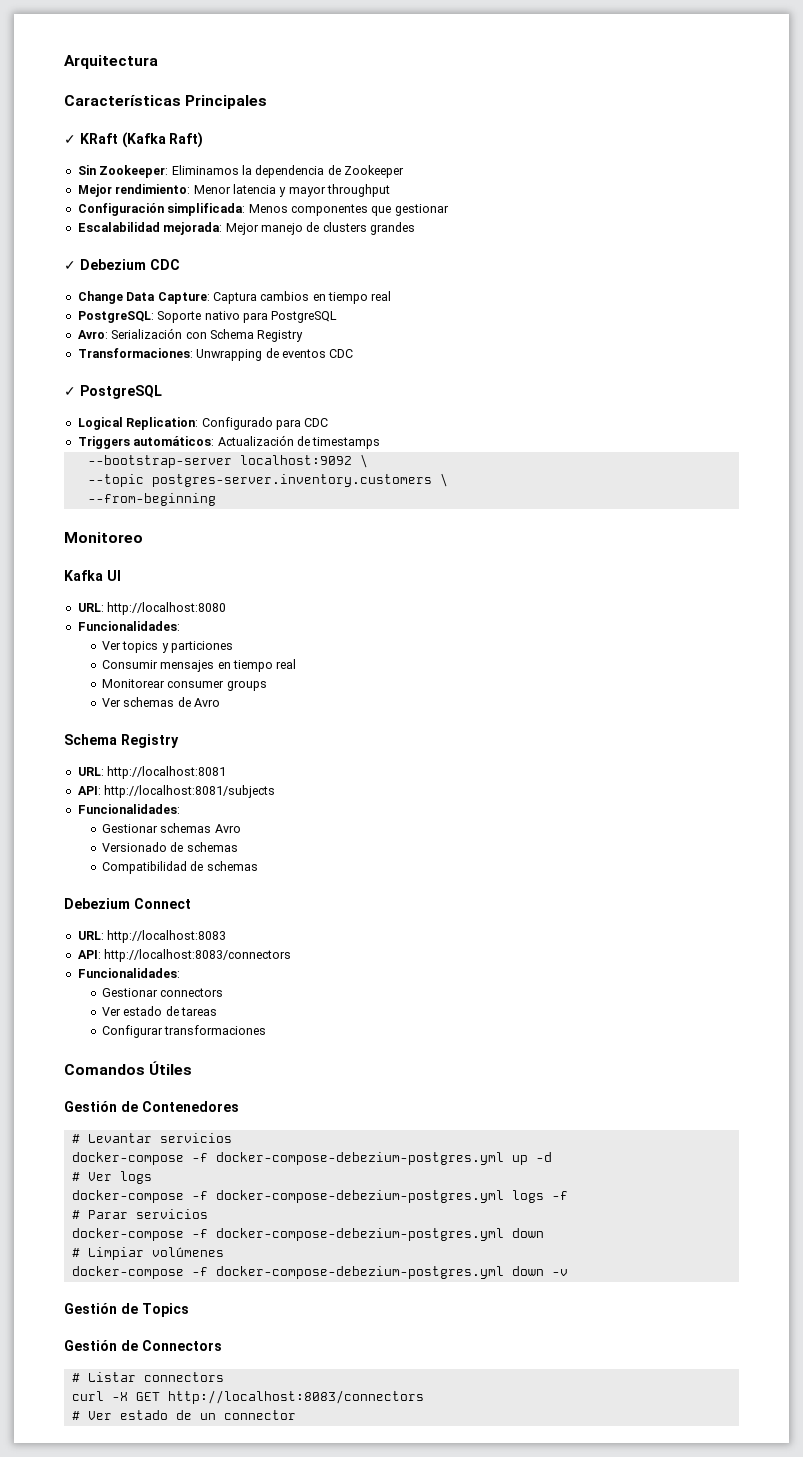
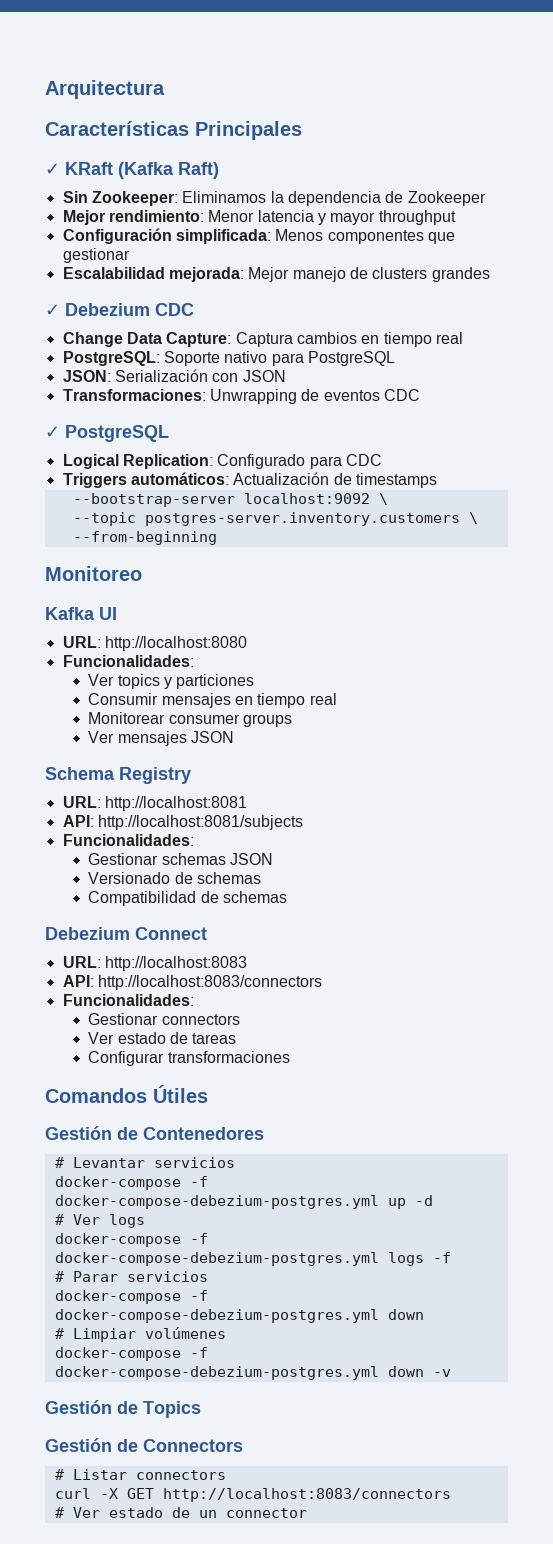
- Avro: Serialización con Schema Registry
+ JSON: Serialización con JSON
- Ver schemas de Avro
+ Ver mensajes JSON
- Gestionar schemas Avro
+ Gestionar schemas JSON

